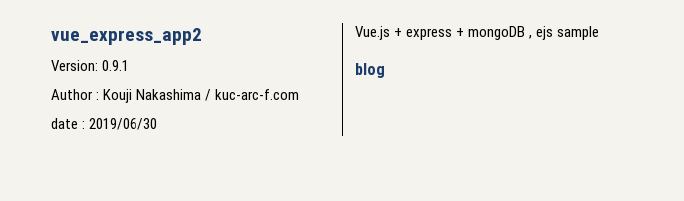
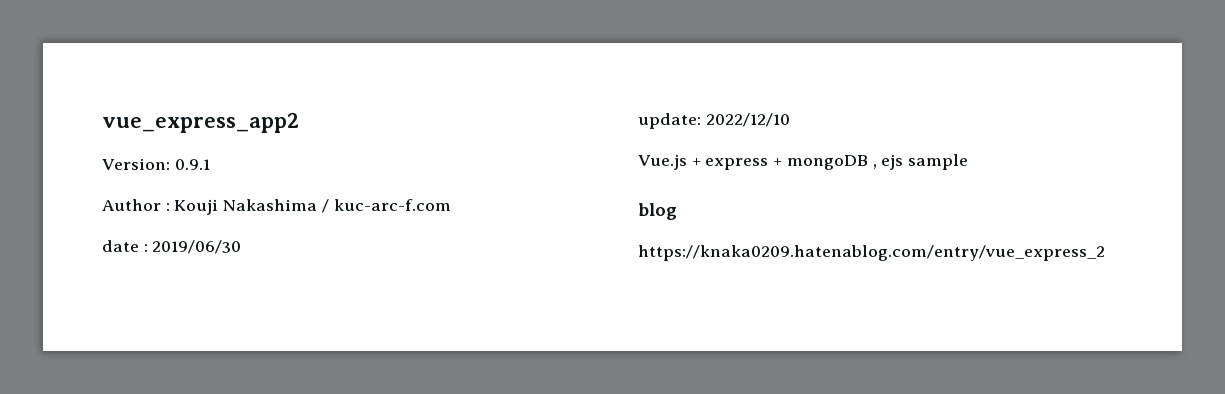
+ update: 2022/12/10
+ https://knaka0209.hatenablog.com/entry/vue_express_2

